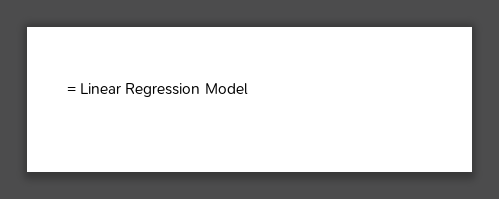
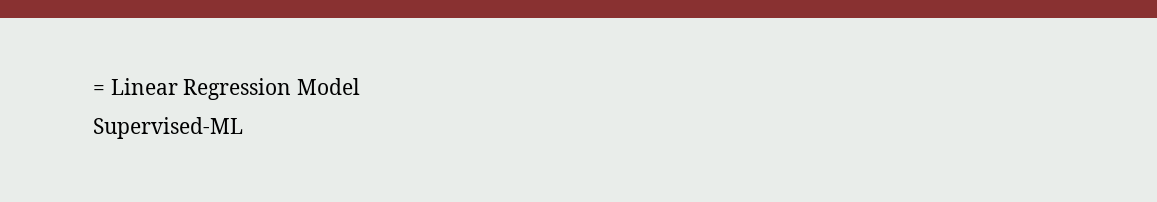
+ Supervised-ML

